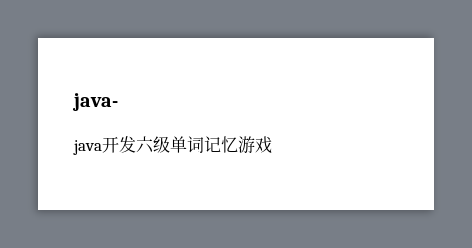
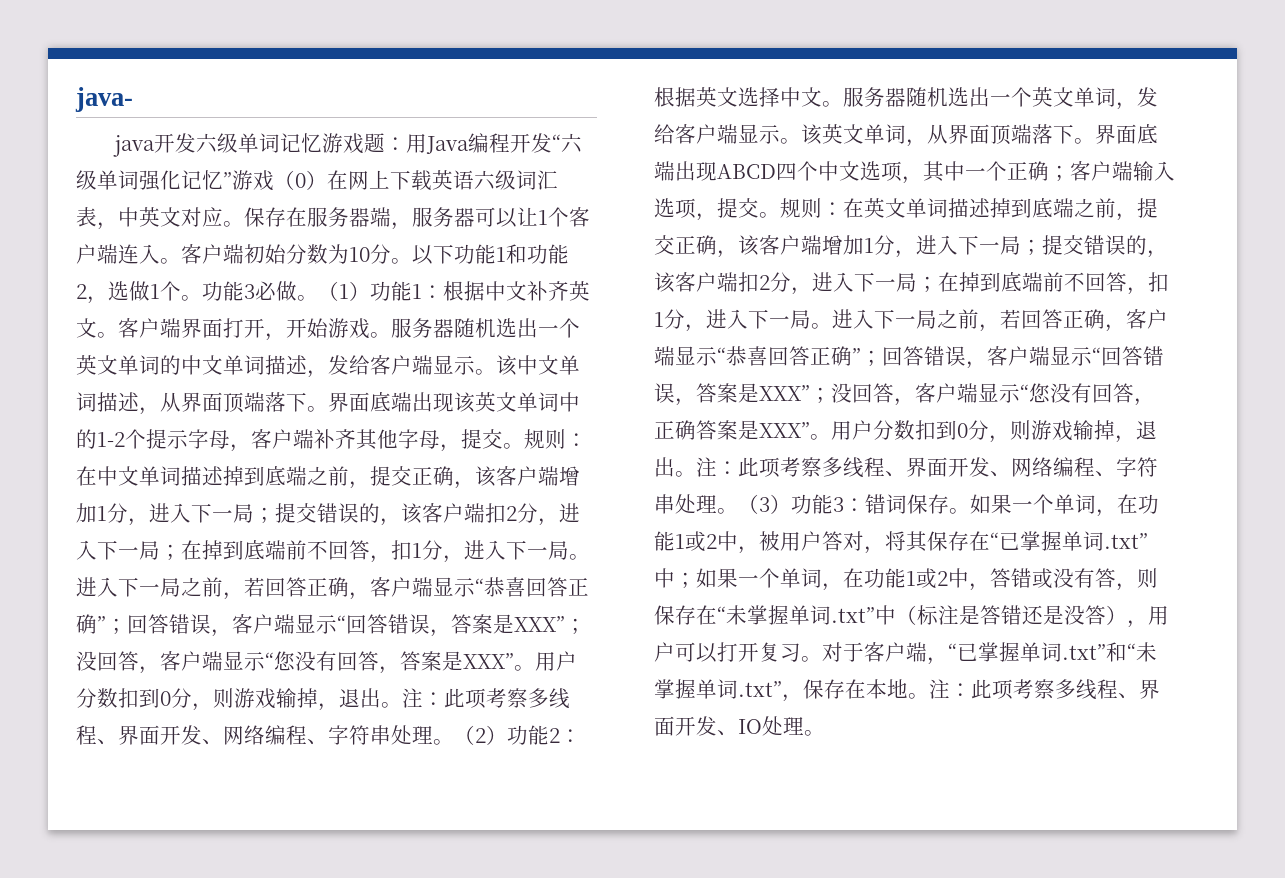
- java开发六级单词记忆游戏
+ java开发六级单词记忆游戏题：用Java编程开发“六级单词强化记忆”游戏（0）在网上下载英语六级词汇表，中英文对应。保存在服务器端，服务器可以让1个客户端连入。客户端初始分数为10分。以下功能1和功能2，选做1个。功能3必做。（1）功能1：根据中文补齐英文。客户端界面打开，开始游戏。服务器随机选出一个英文单词的中文单词描述，发给客户端显示。该中文单词描述，从界面顶端落下。界面底端出现该英文单词中的1-2个提示字母，客户端补齐其他字母，提交。规则：在中文单词描述掉到底端之前，提交正确，该客户端增加1分，进入下一局；提交错误的，该客户端扣2分，进入下一局；在掉到底端前不回答，扣1分，进入下一局。进入下一局之前，若回答正确，客户端显示“恭喜回答正确”；回答错误，客户端显示“回答错误，答案是XXX”；没回答，客户端显示“您没有回答，答案是XXX”。用户分数扣到0分，则游戏输掉，退出。注：此项考察多线程、界面开发、网络编程、字符串处理。（2）功能2：根据英文选择中文。服务器随机选出一个英文单词，发给客户端显示。该英文单词，从界面顶端落下。界面底端出现ABCD四个中文选项，其中一个正确；客户端输入选项，提交。规则：在英文单词描述掉到底端之前，提交正确，该客户端增加1分，进入下一局；提交错误的，该客户端扣2分，进入下一局；在掉到底端前不回答，扣1分，进入下一局。进入下一局之前，若回答正确，客户端显示“恭喜回答正确”；回答错误，客户端显示“回答错误，答案是XXX”；没回答，客户端显示“您没有回答，正确答案是XXX”。用户分数扣到0分，则游戏输掉，退出。注：此项考察多线程、界面开发、网络编程、字符串处理。（3）功能3：错词保存。如果一个单词，在功能1或2中，被用户答对，将其保存在“已掌握单词.txt”中；如果一个单词，在功能1或2中，答错或没有答，则保存在“未掌握单词.txt”中（标注是答错还是没答），用户可以打开复习。对于客户端，“已掌握单词.txt”和“未掌握单词.txt”，保存在本地。注：此项考察多线程、界面开发、IO处理。

